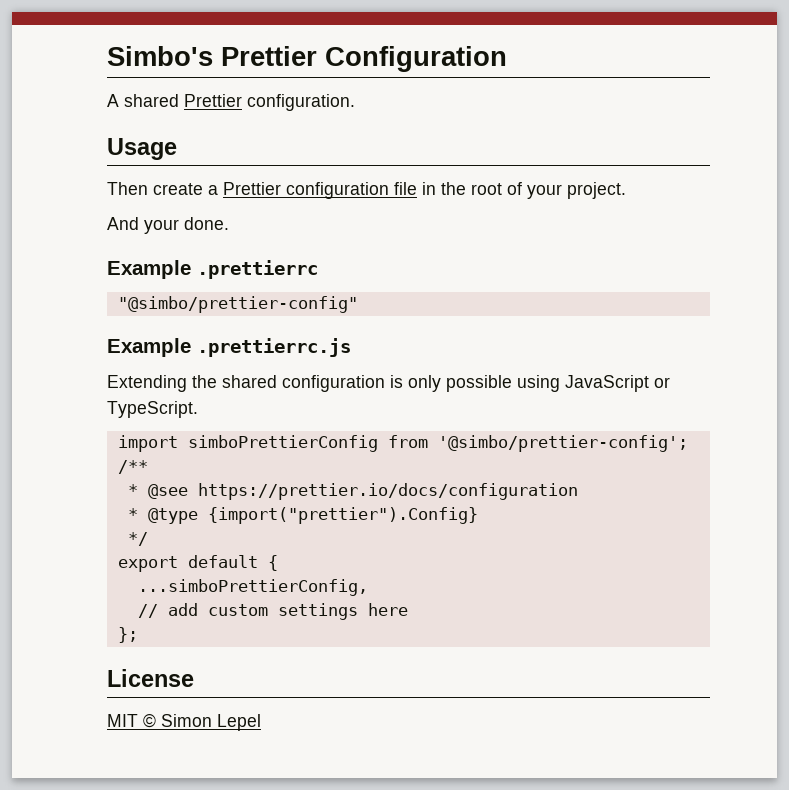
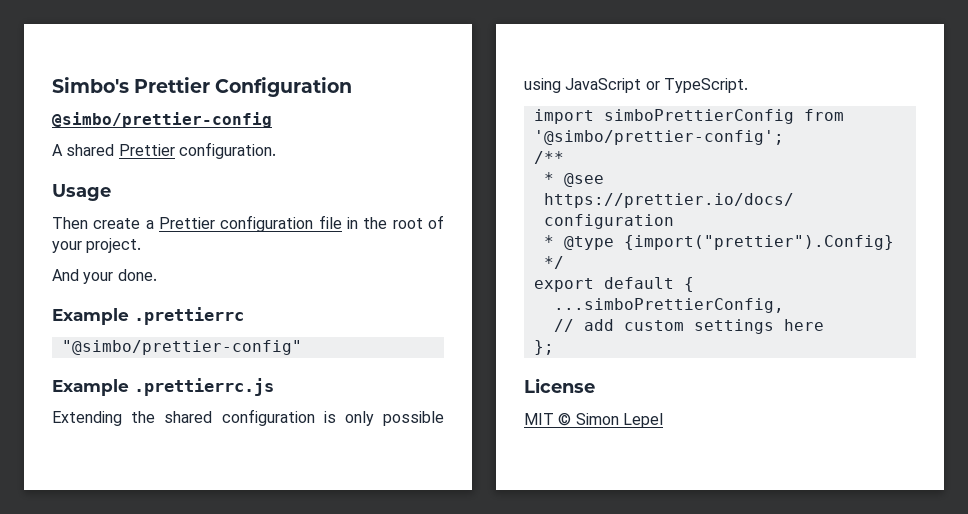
+ @simbo/prettier-config

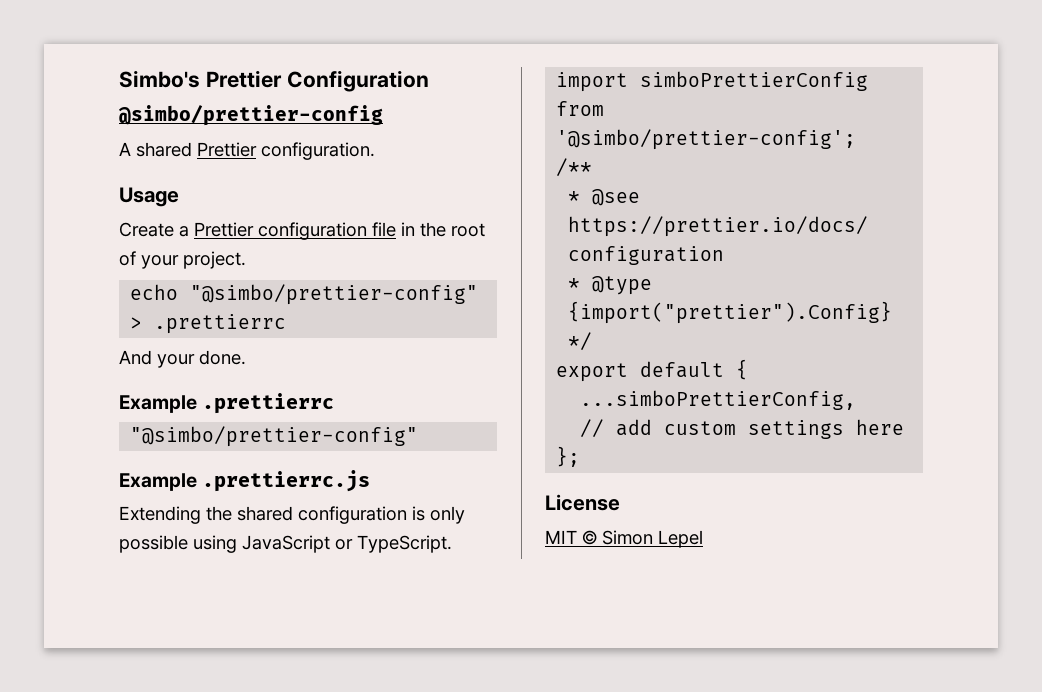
- Then create a Prettier configuration file in the root of your project.
+ Create a Prettier configuration file in the root of your project.
+ echo "@simbo/prettier-config" > .prettierrc

